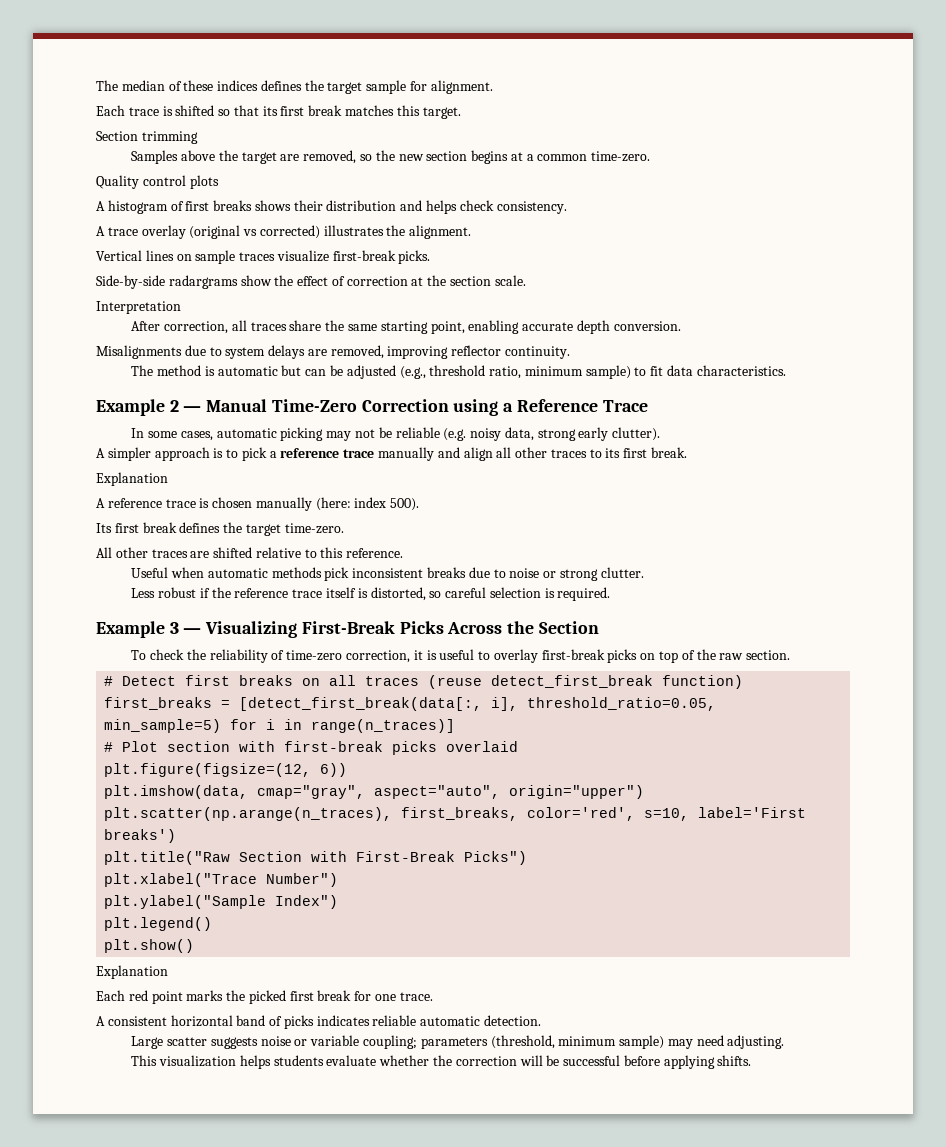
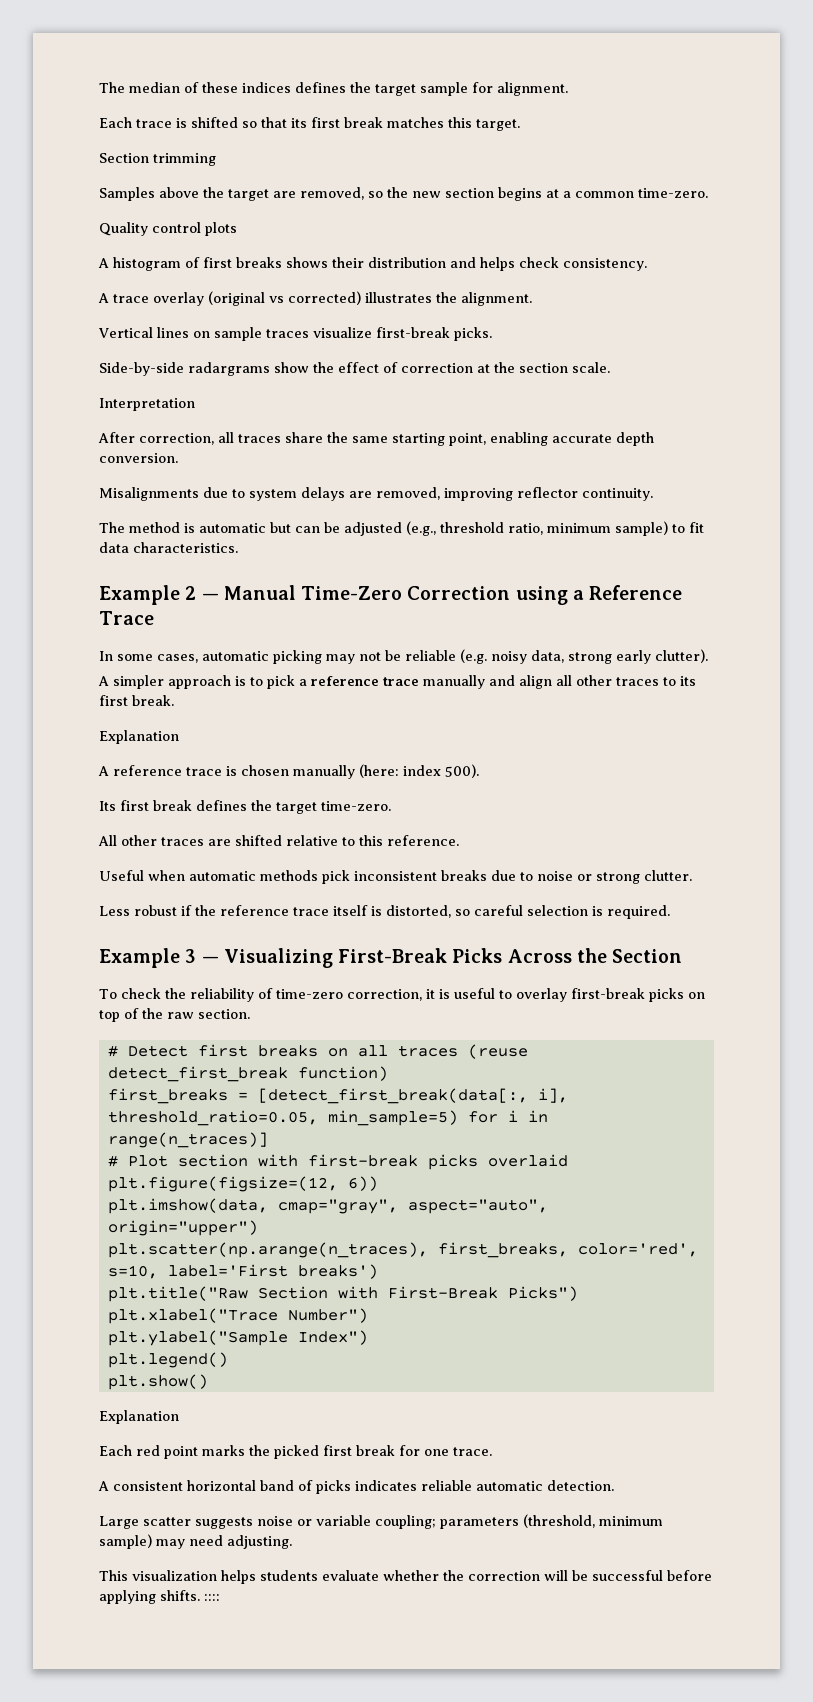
- This visualization helps students evaluate whether the correction will be successful before applying shifts.
+ This visualization helps students evaluate whether the correction will be successful before applying shifts. ::::

